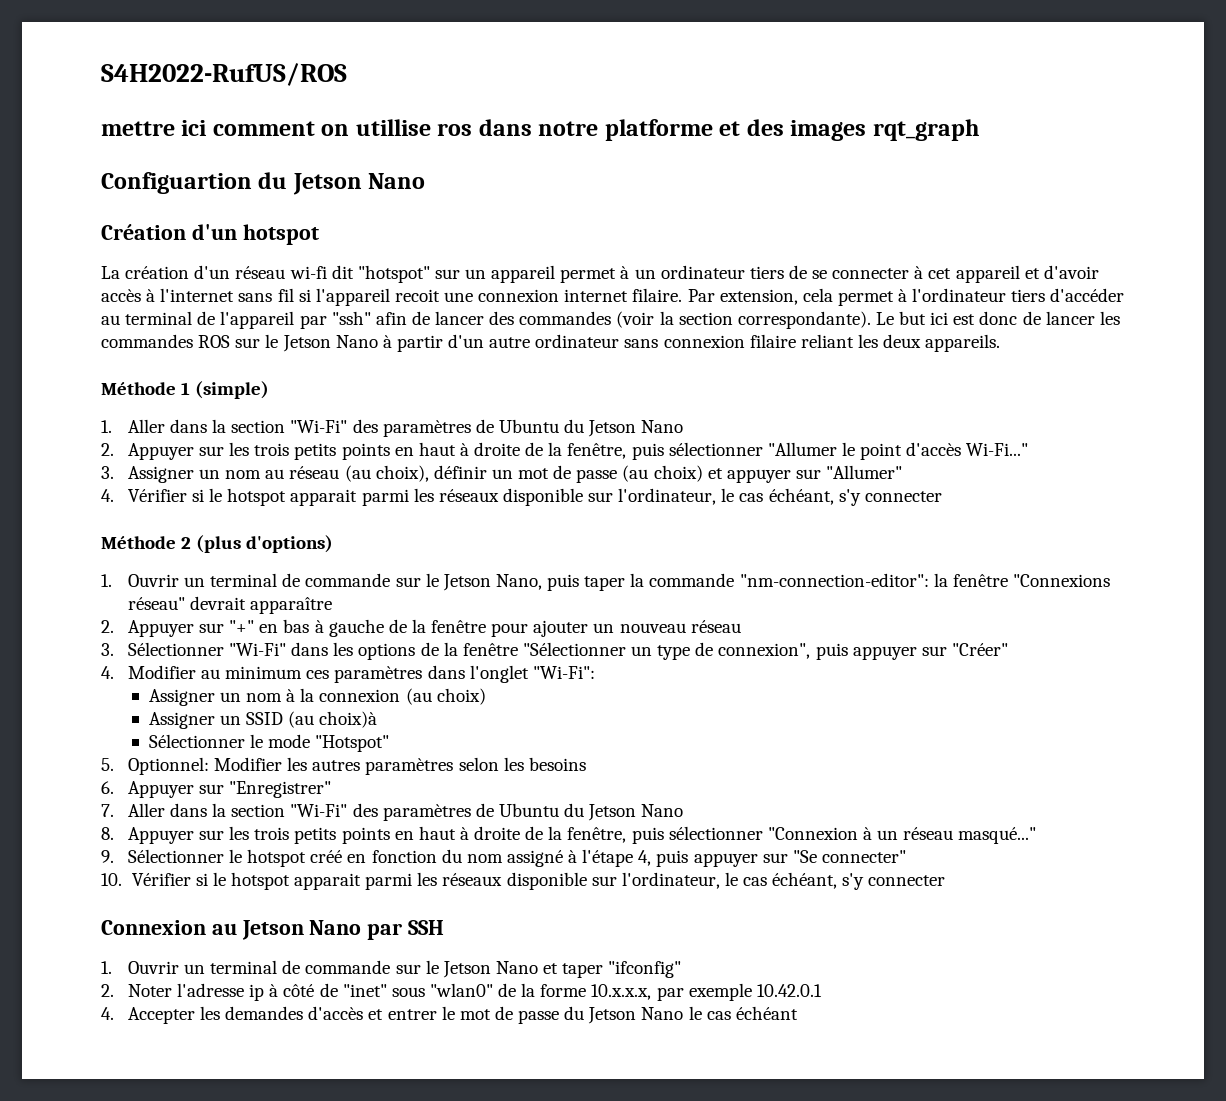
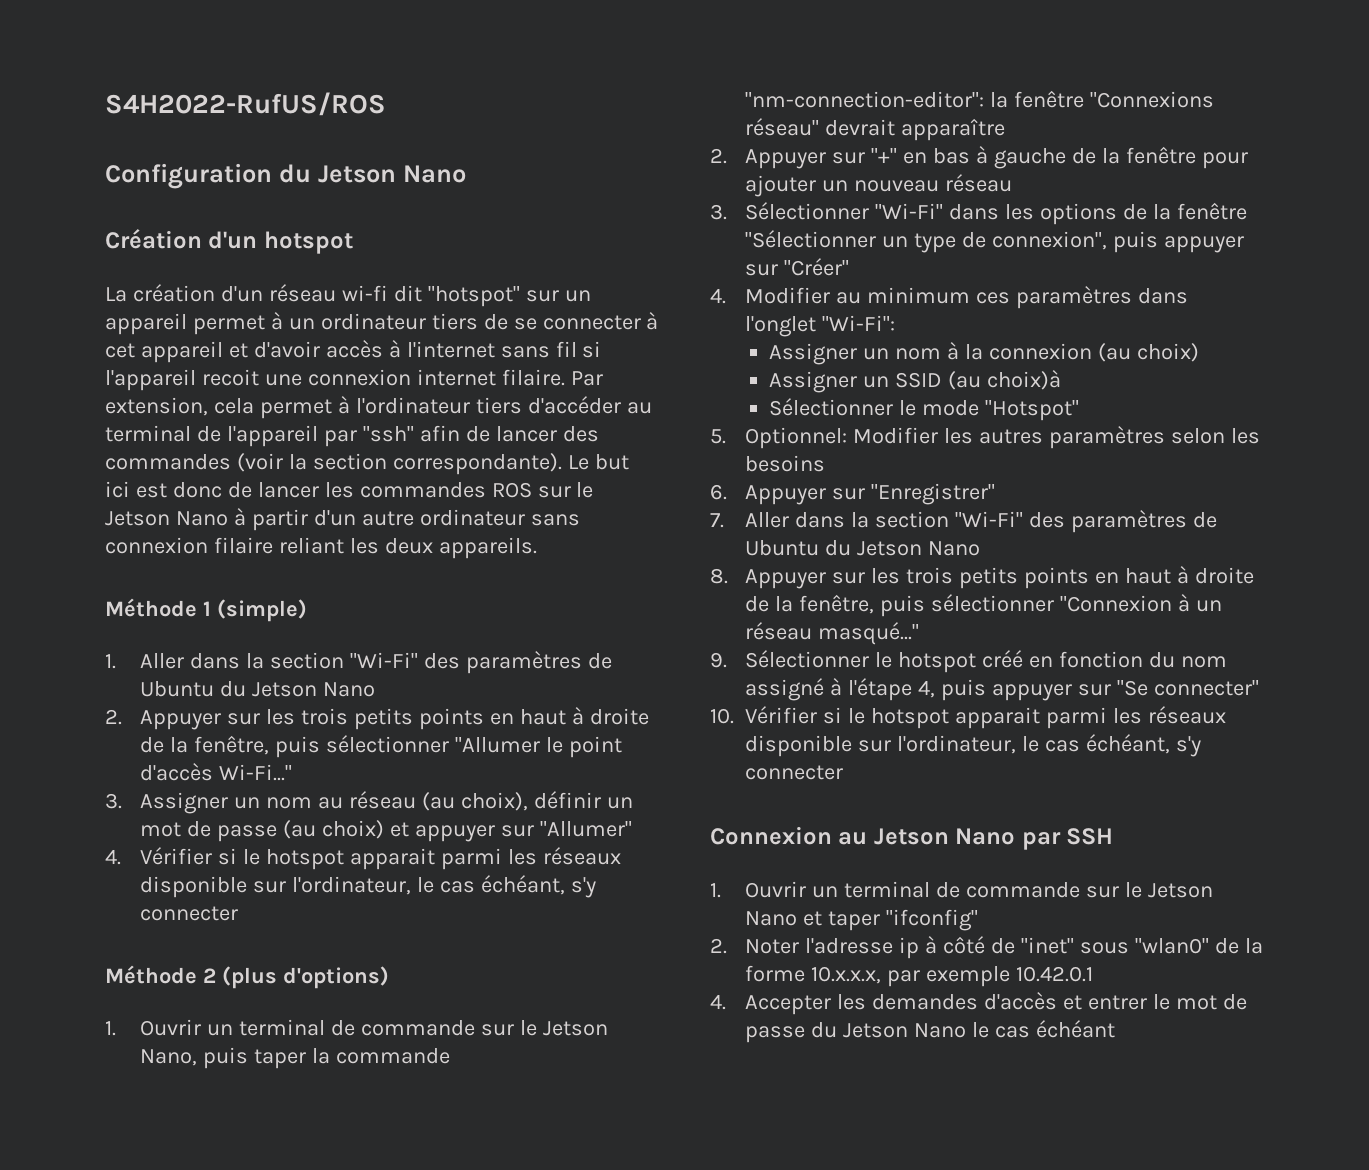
- mettre ici comment on utillise ros dans notre platforme et des images rqt_graph
- Configuartion du Jetson Nano
+ Configuration du Jetson Nano

